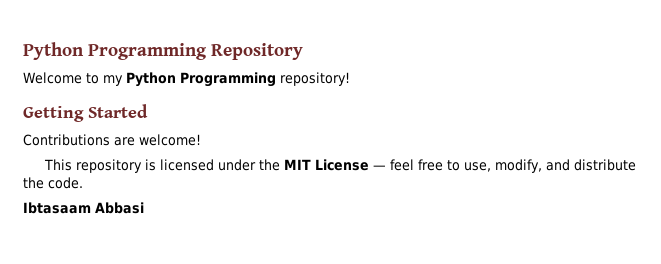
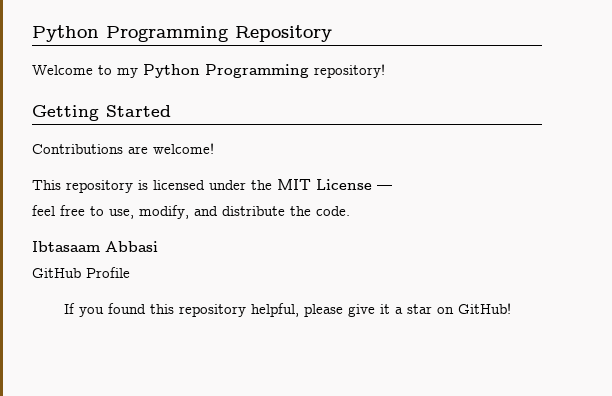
- This repository is licensed under the MIT License — feel free to use, modify, and distribute the code.
+ This repository is licensed under the MIT License —
+ feel free to use, modify, and distribute the code.
+ GitHub Profile
+ If you found this repository helpful, please give it a star on GitHub!

